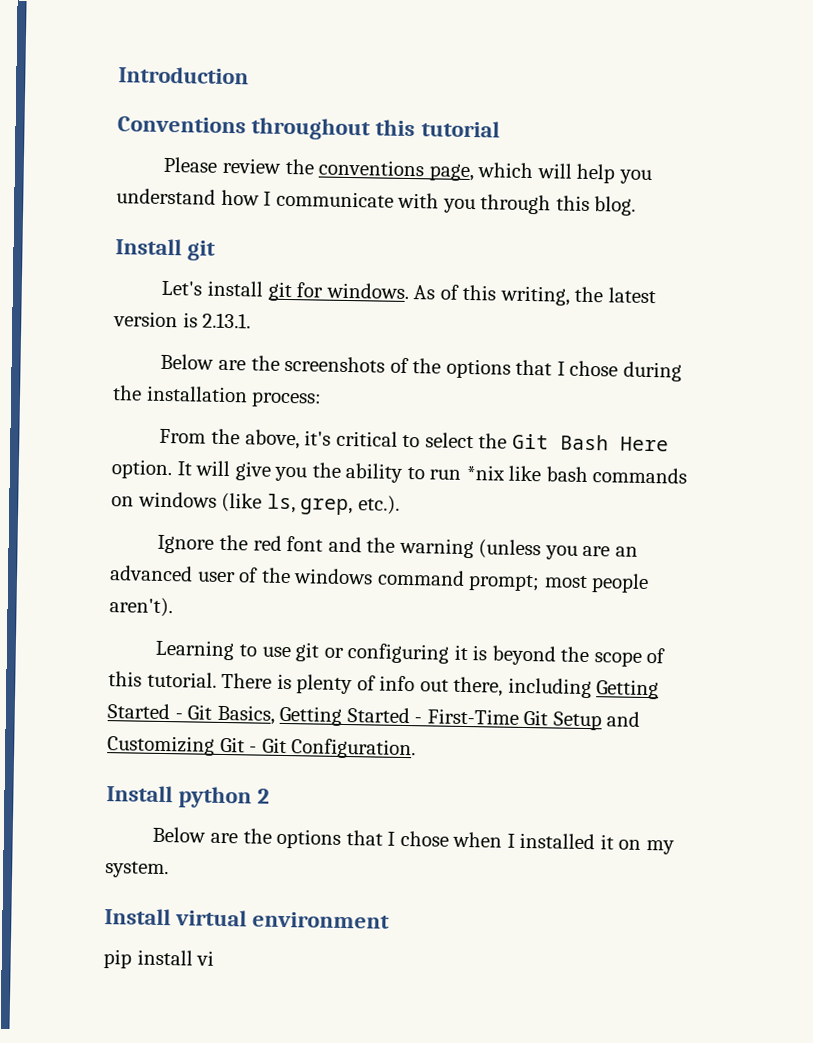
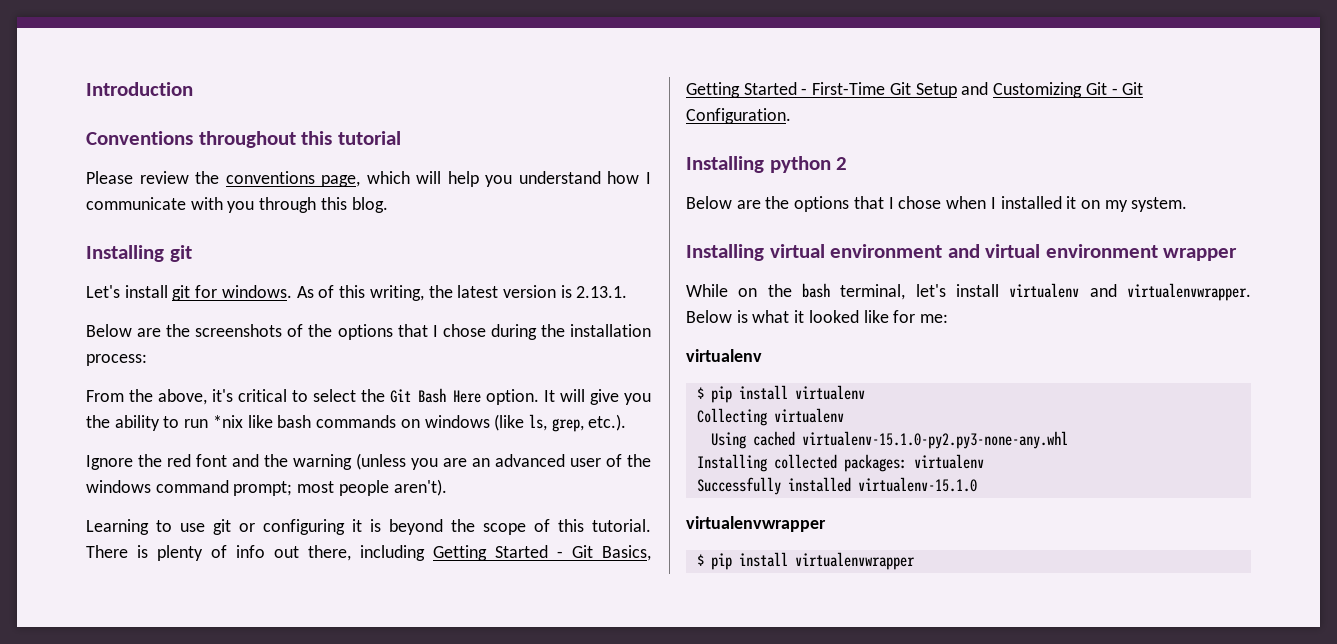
- Install git
+ Installing git
- Install python 2
+ Installing python 2
- Install virtual environment
- pip install vi
+ Installing virtual environment and virtual environment wrapper
+ While on the bash terminal, let's install virtualenv and virtualenvwrapper. Below is what it looked like for me:
+ virtualenv
+ $ pip install virtualenv
+ Collecting virtualenv
+ Using cached virtualenv-15.1.0-py2.py3-none-any.whl
+ Installing collected packages: virtualenv
+ Successfully installed virtualenv-15.1.0
+ virtualenvwrapper
+ $ pip install virtualenvwrapper

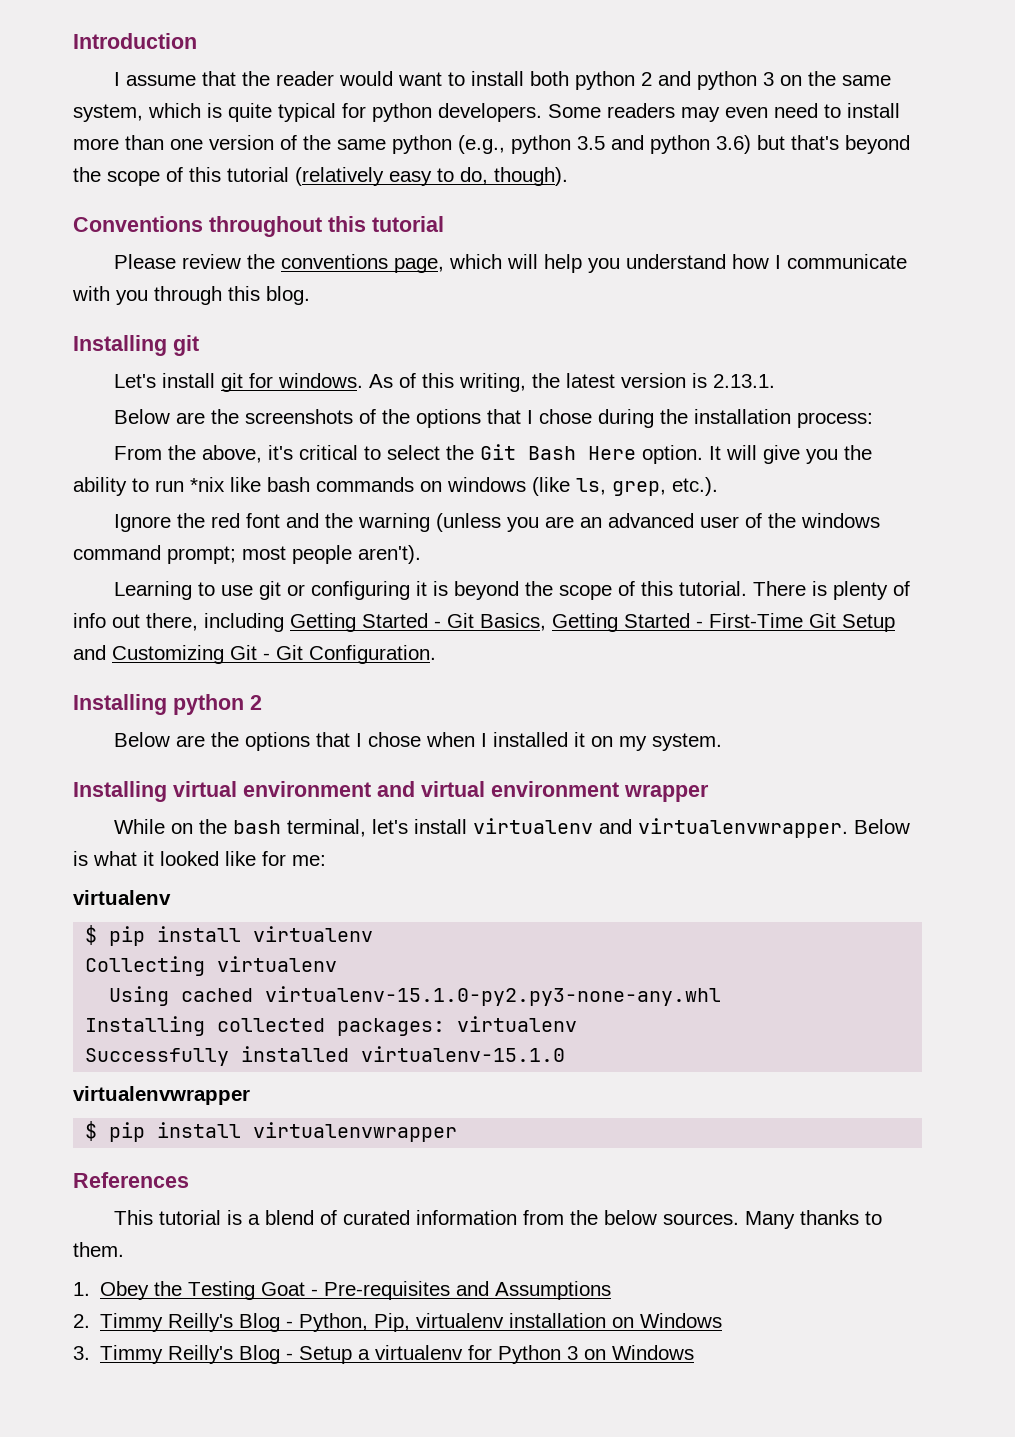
+ I assume that the reader would want to install both python 2 and python 3 on the same system, which is quite typical for python developers. Some readers may even need to install more than one version of the same python (e.g., python 3.5 and python 3.6) but that's beyond the scope of this tutorial (relatively easy to do, though).
+ References
+ This tutorial is a blend of curated information from the below sources. Many thanks to them.
+ 1. Obey the Testing Goat - Pre-requisites and Assumptions
+ 2. Timmy Reilly's Blog - Python, Pip, virtualenv installation on Windows
+ 3. Timmy Reilly's Blog - Setup a virtualenv for Python 3 on Windows

